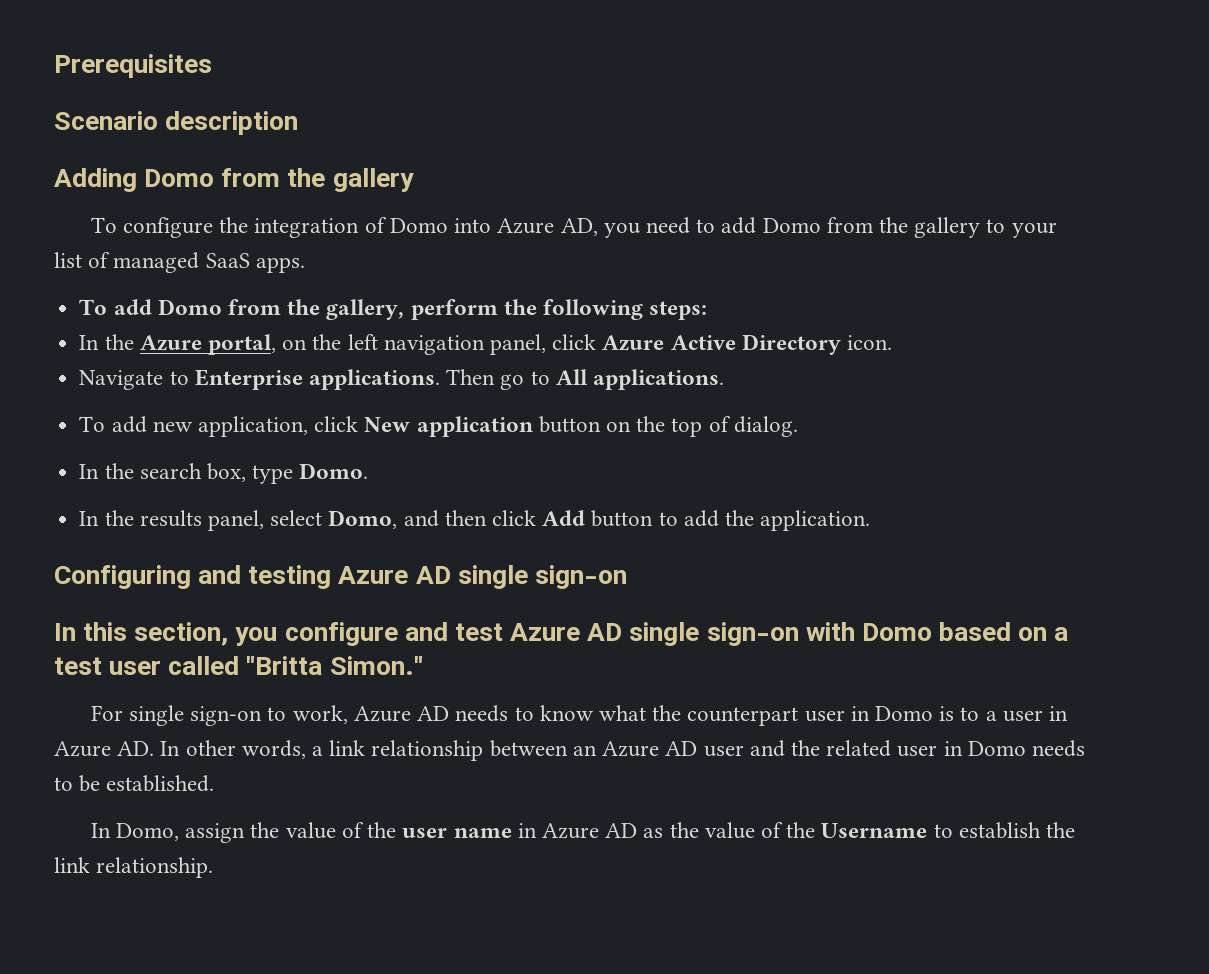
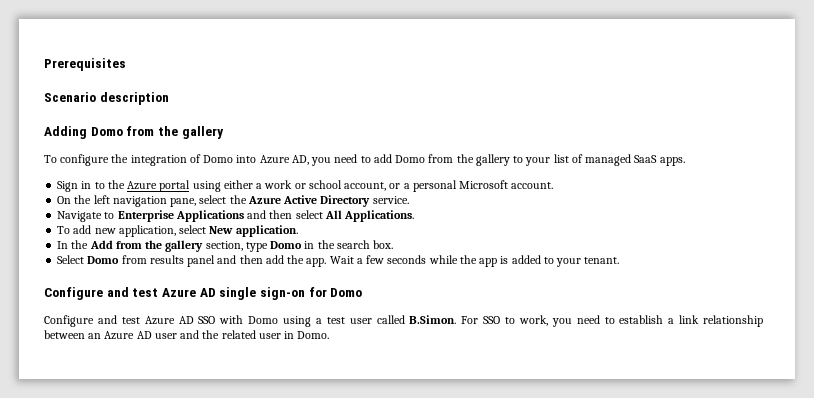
- To add Domo from the gallery, perform the following steps:
- In the Azure portal, on the left navigation panel, click Azure Active Directory icon.
+ Sign in to the Azure portal using either a work or school account, or a personal Microsoft account.
+ On the left navigation pane, select the Azure Active Directory service.
- Navigate to Enterprise applications. Then go to All applications.
- To add new application, click New application button on the top of dialog.
- In the search box, type Domo.
- In the results panel, select Domo, and then click Add button to add the application.
- Configuring and testing Azure AD single sign-on
- In this section, you configure and test Azure AD single sign-on with Domo based on a test user called "Britta Simon."
- For single sign-on to work, Azure AD needs to know what the counterpart user in Domo is to a user in Azure AD. In other words, a link relationship between an Azure AD user and the related user in Domo needs to be established.
- In Domo, assign the value of the user name in Azure AD as the value of the Username to establish the link relationship.
+ Navigate to Enterprise Applications and then select All Applications.
+ To add new application, select New application.
+ In the Add from the gallery section, type Domo in the search box.
+ Select Domo from results panel and then add the app. Wait a few seconds while the app is added to your tenant.
+ Configure and test Azure AD single sign-on for Domo
+ Configure and test Azure AD SSO with Domo using a test user called B.Simon. For SSO to work, you need to establish a link relationship between an Azure AD user and the related user in Domo.

